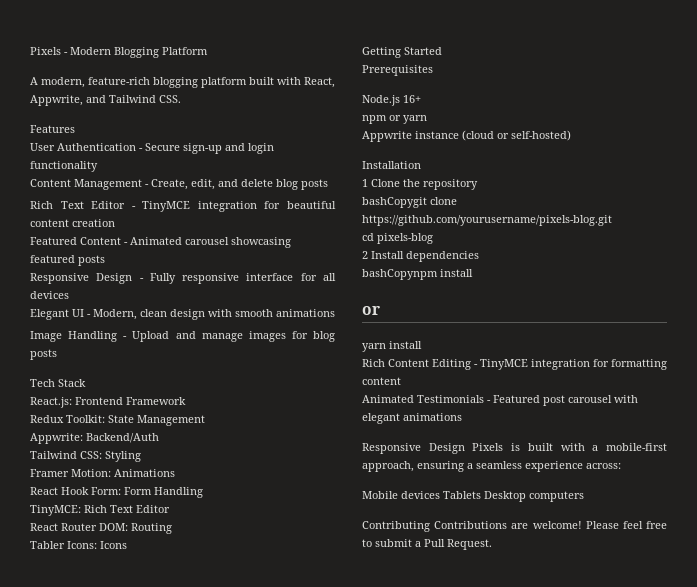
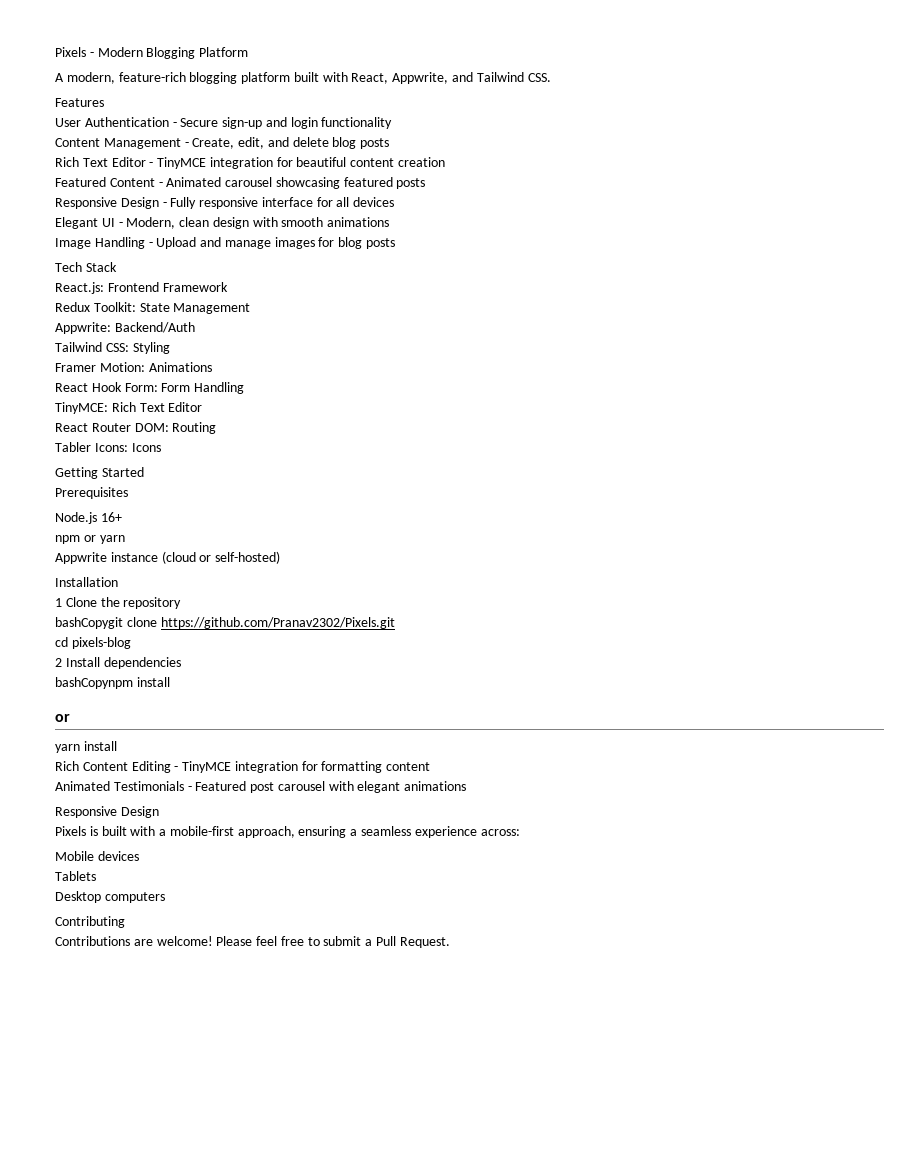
- bashCopygit clone https://github.com/yourusername/pixels-blog.git
+ bashCopygit clone https://github.com/Pranav2302/Pixels.git
  Animated Testimonials - Featured post carousel with elegant animations
- Responsive Design Pixels is built with a mobile-first approach, ensuring a seamless experience across:
+ Responsive Design
+ Pixels is built with a mobile-first approach, ensuring a seamless experience across:
- Mobile devices Tablets Desktop computers
+ Mobile devices
+ Tablets
+ Desktop computers
- Contributing Contributions are welcome!
+ Contributing
+ Contributions are welcome!

